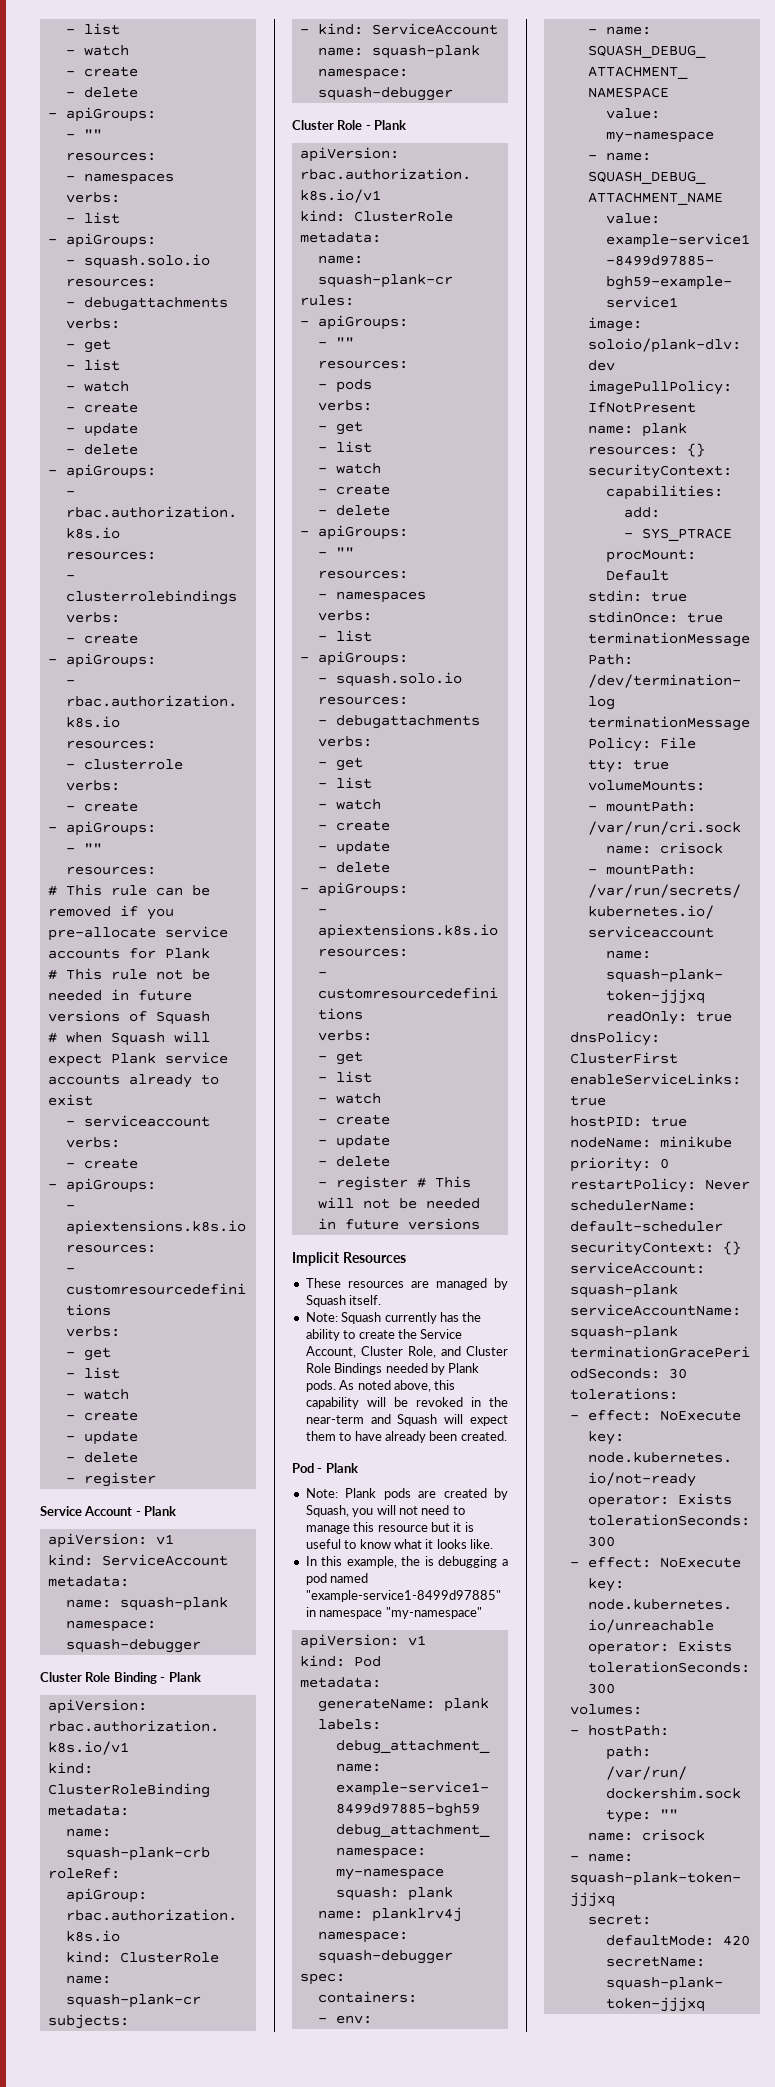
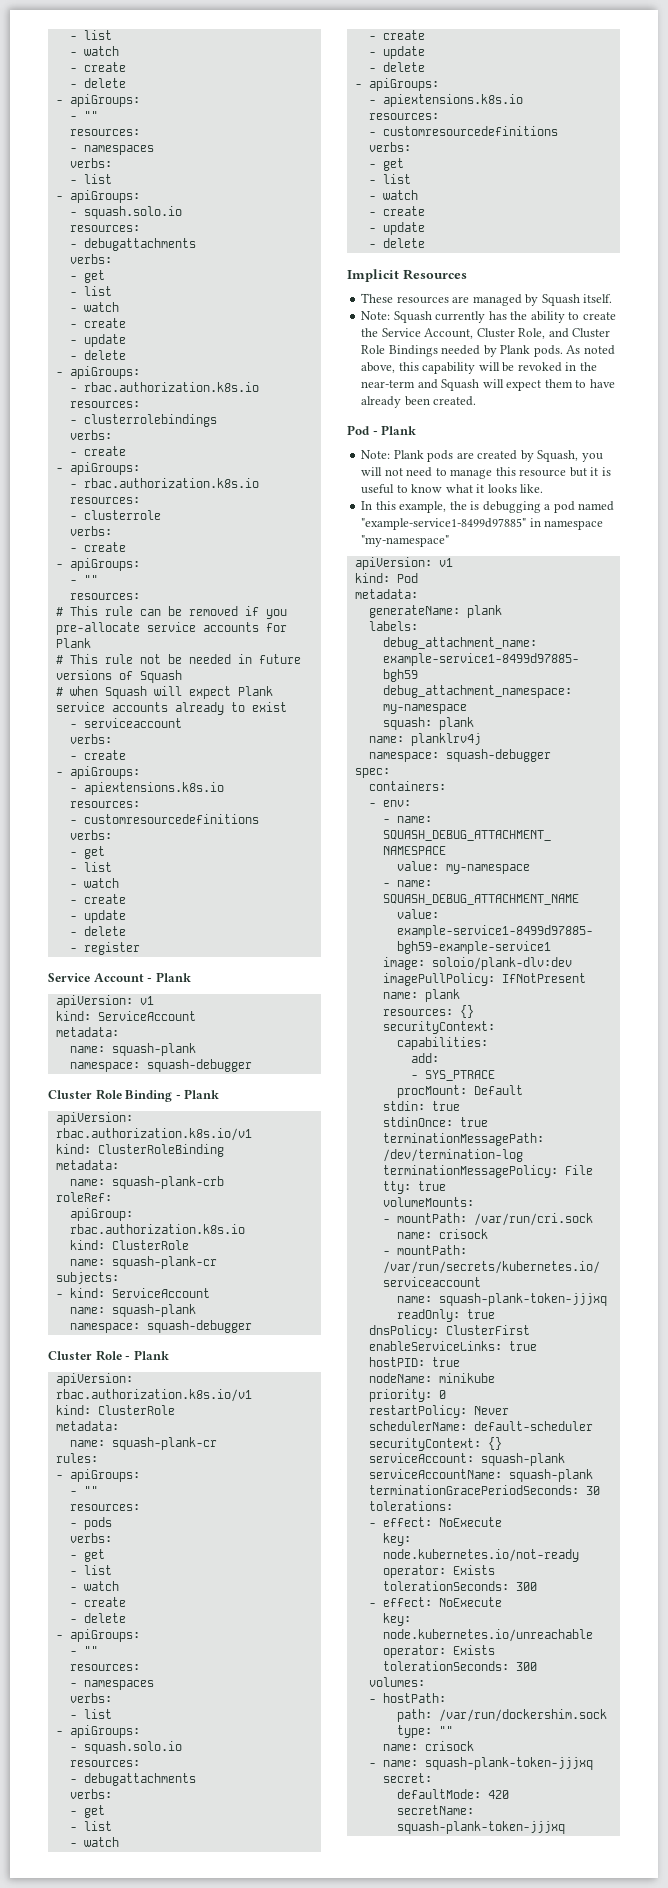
- - register # This will not be needed in future versions

